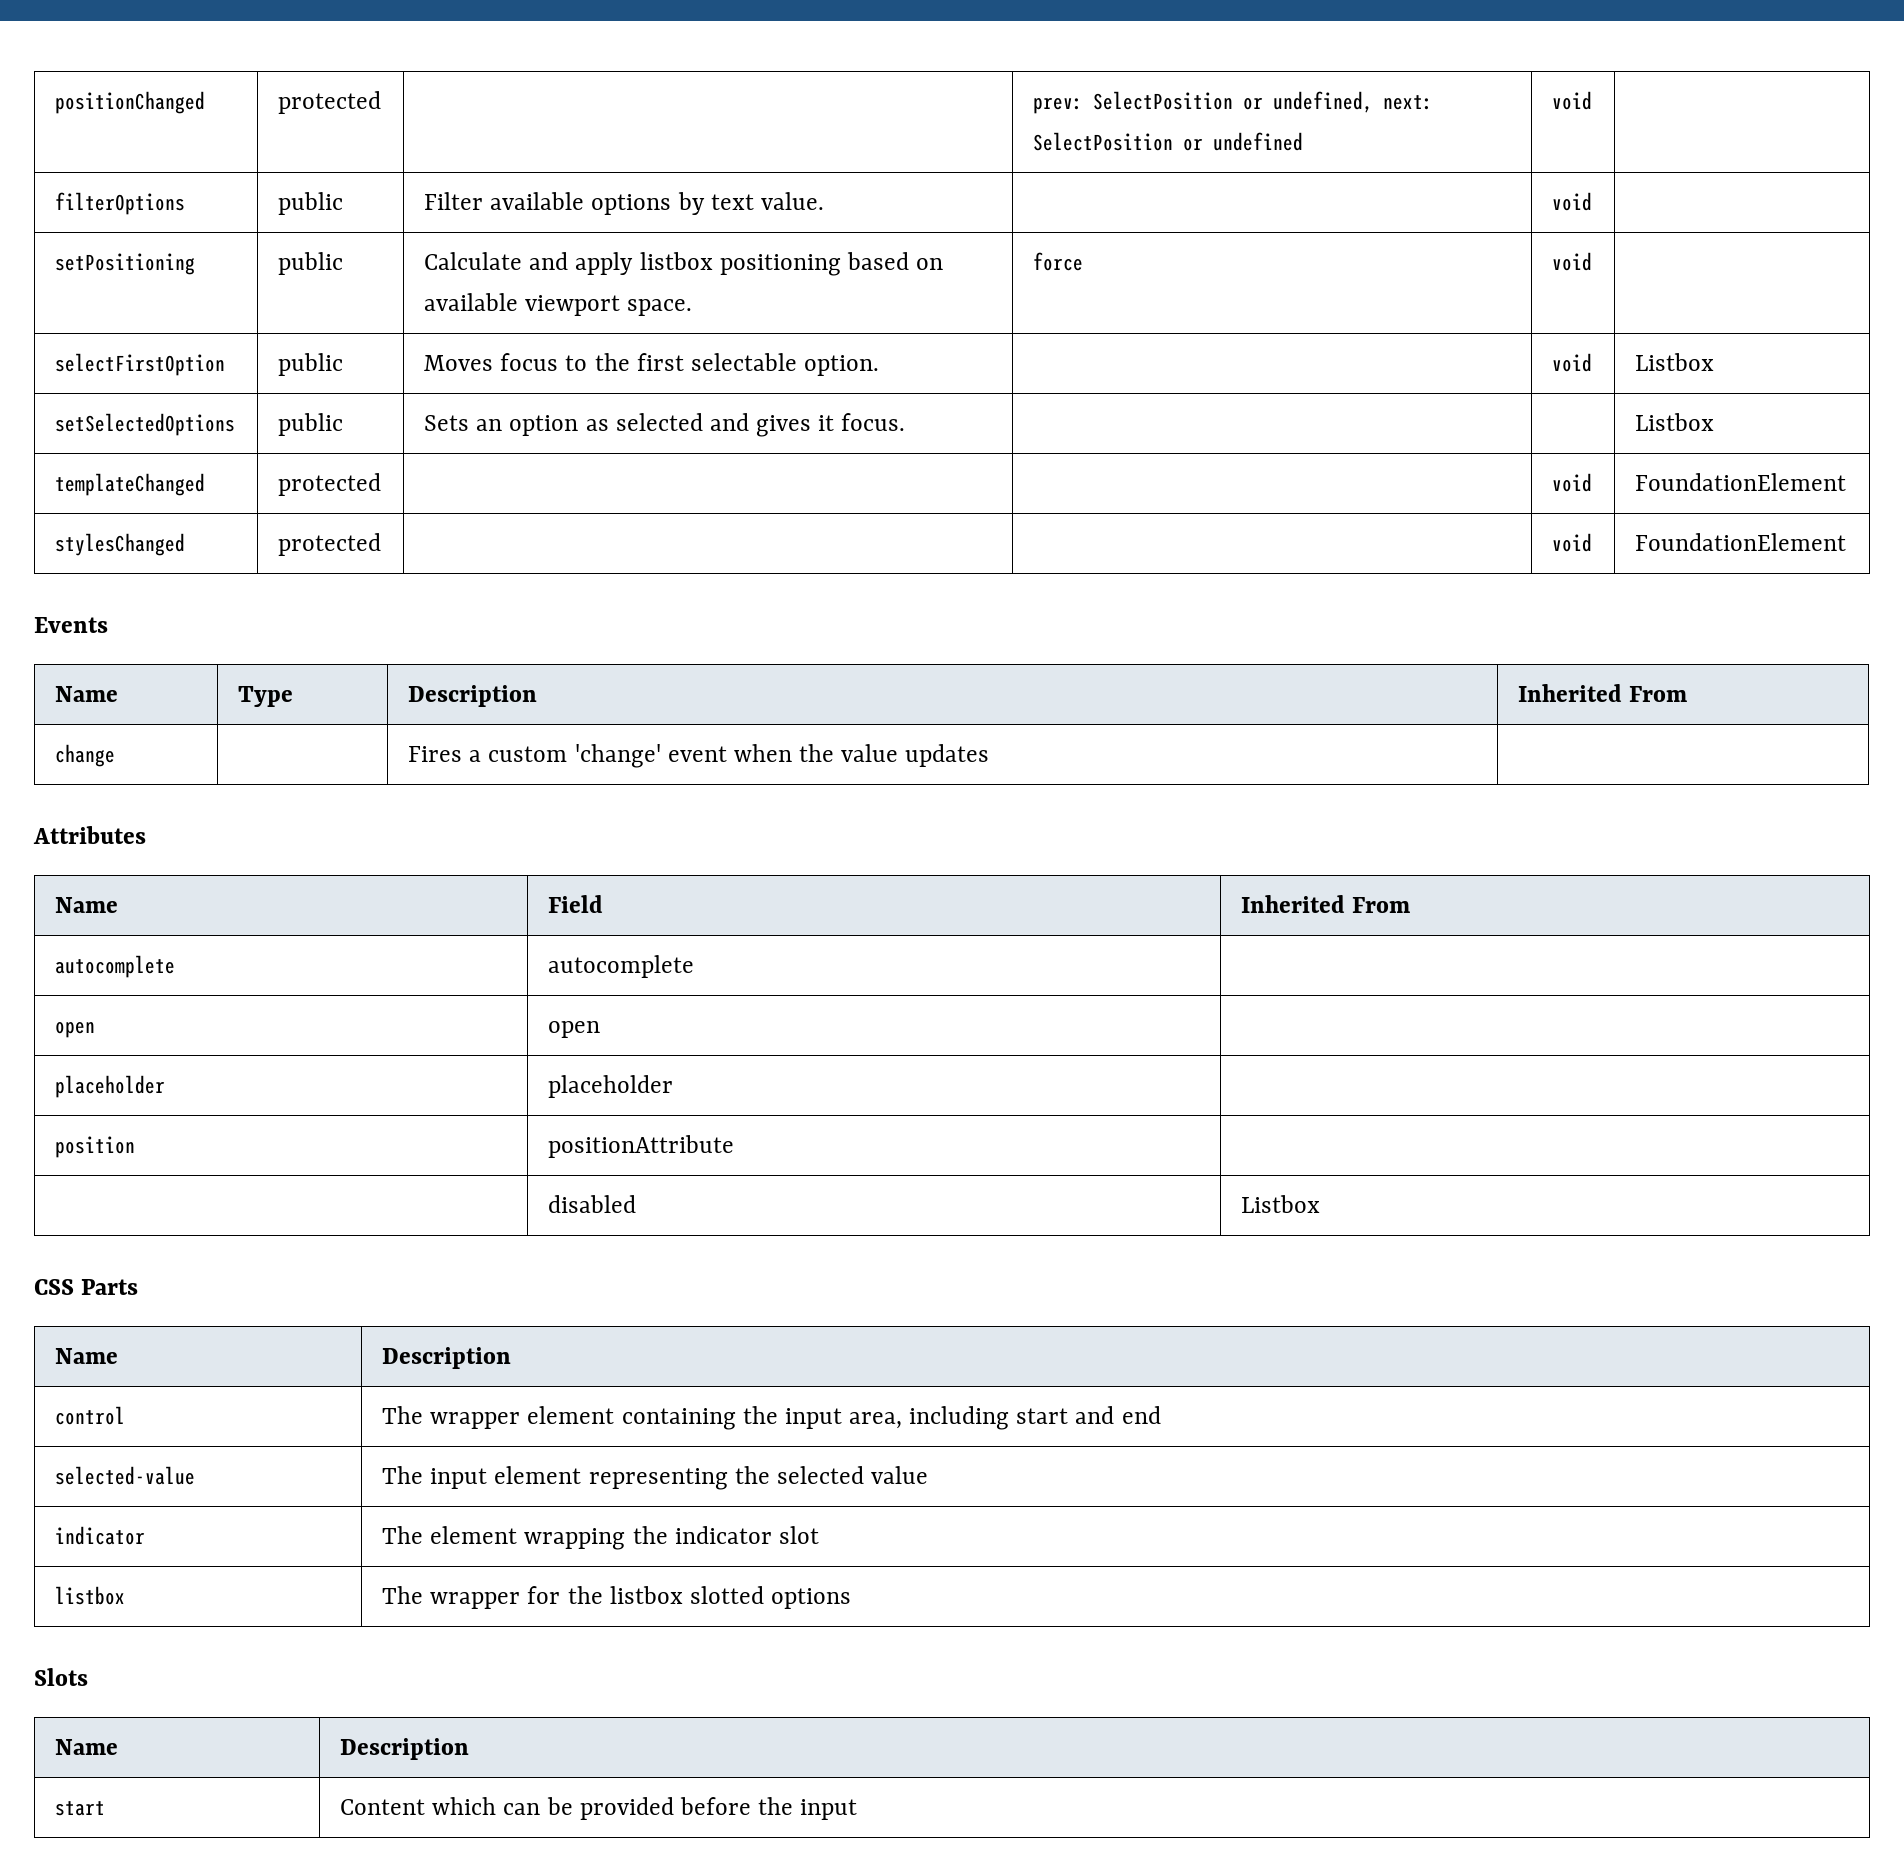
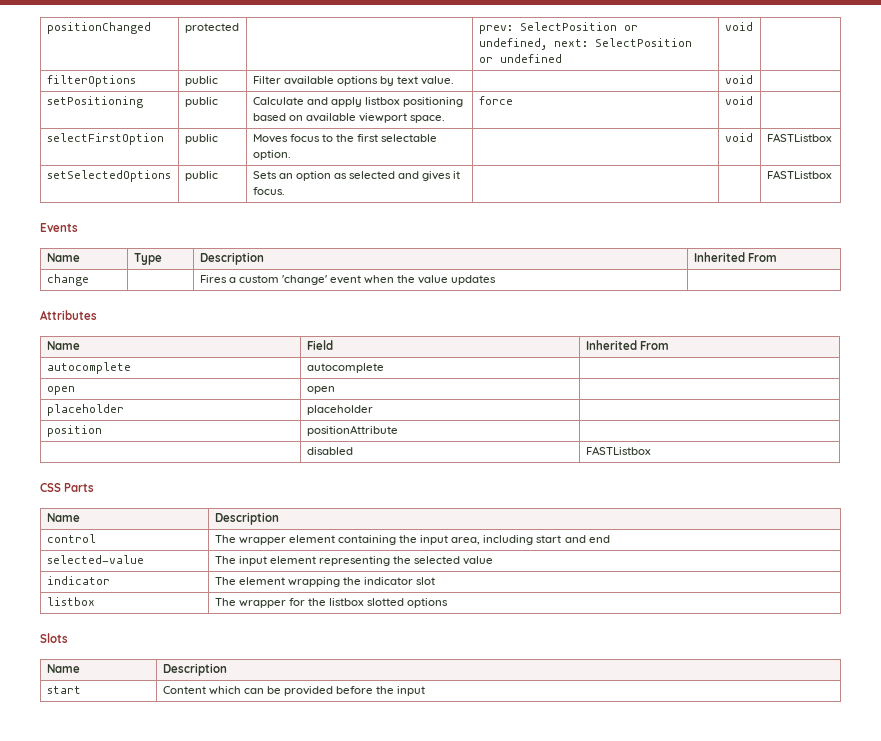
- selectFirstOption | public | Moves focus to the first selectable option. | | void | Listbox
+ selectFirstOption | public | Moves focus to the first selectable option. | | void | FASTListbox
- setSelectedOptions | public | Sets an option as selected and gives it focus. | | | Listbox
- templateChanged | protected | | | void | FoundationElement
- stylesChanged | protected | | | void | FoundationElement
+ setSelectedOptions | public | Sets an option as selected and gives it focus. | | | FASTListbox
- | disabled | Listbox
+ | disabled | FASTListbox

